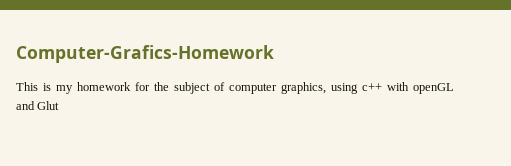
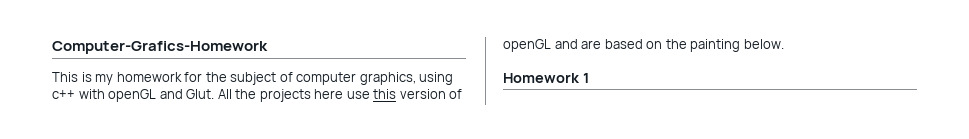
- This is my homework for the subject of computer graphics, using c++ with openGL and Glut
+ This is my homework for the subject of computer graphics, using c++ with openGL and Glut. All the projects here use this version of openGL and are based on the painting below.
+ Homework 1

